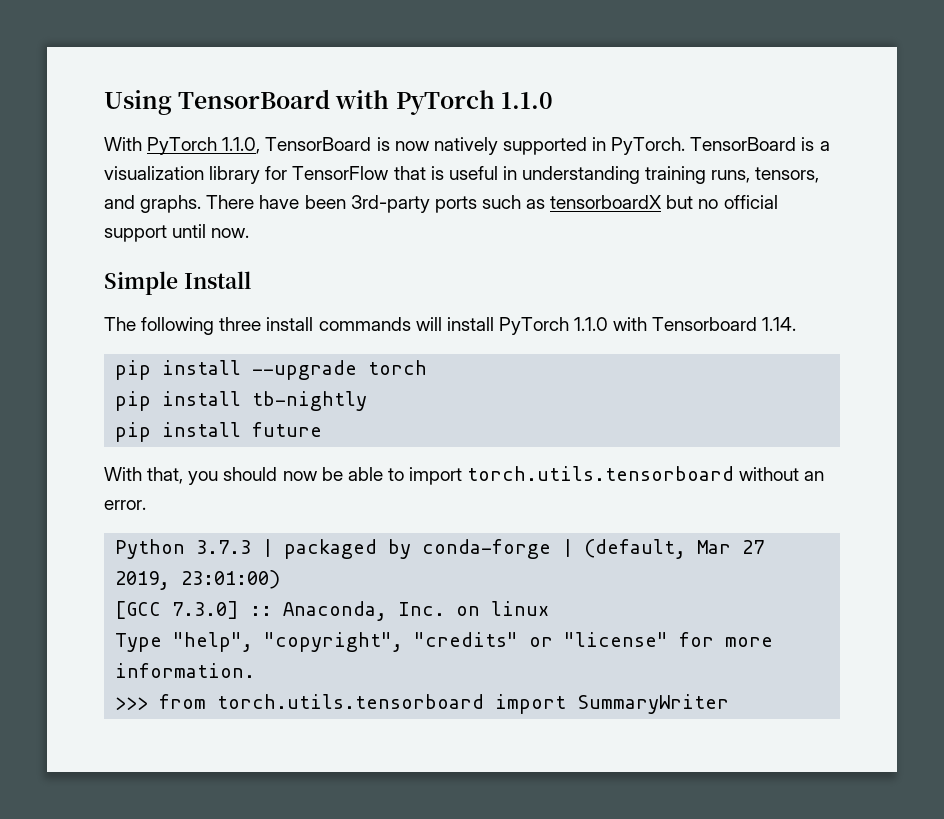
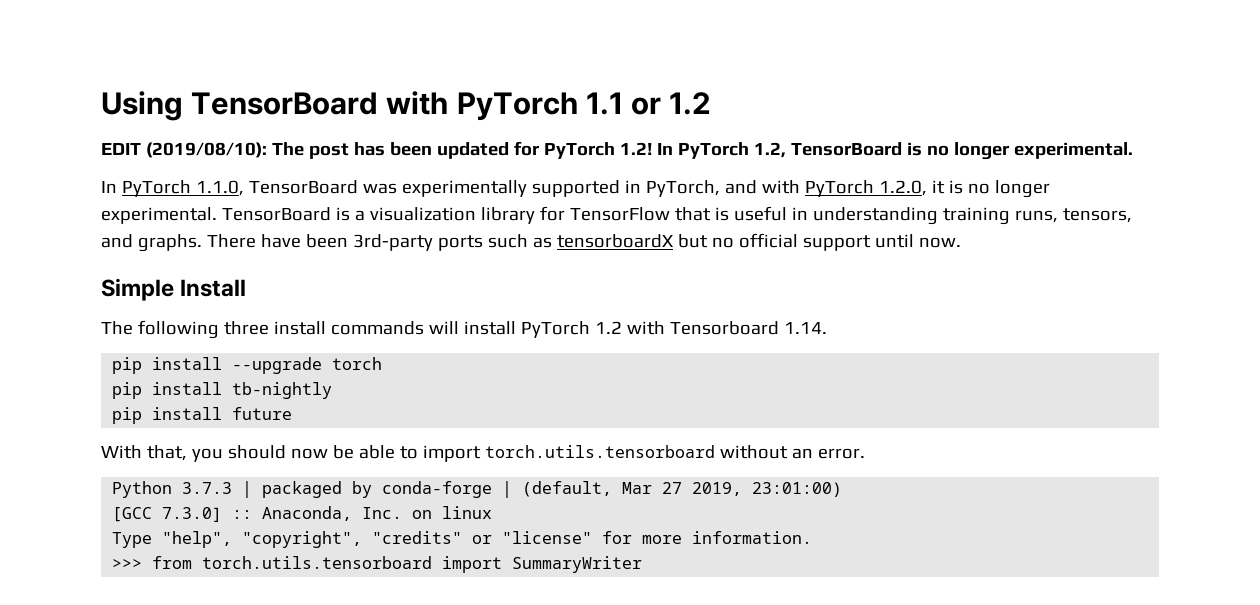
- Using TensorBoard with PyTorch 1.1.0
- With PyTorch 1.1.0, TensorBoard is now natively supported in PyTorch.
+ Using TensorBoard with PyTorch 1.1 or 1.2
+ EDIT (2019/08/10): The post has been updated for PyTorch 1.2! In PyTorch 1.2, TensorBoard is no longer experimental.
+ In PyTorch 1.1.0, TensorBoard was experimentally supported in PyTorch, and with PyTorch 1.2.0, it is no longer experimental.
- The following three install commands will install PyTorch 1.1.0 with Tensorboard 1.14.
+ The following three install commands will install PyTorch 1.2 with Tensorboard 1.14.

